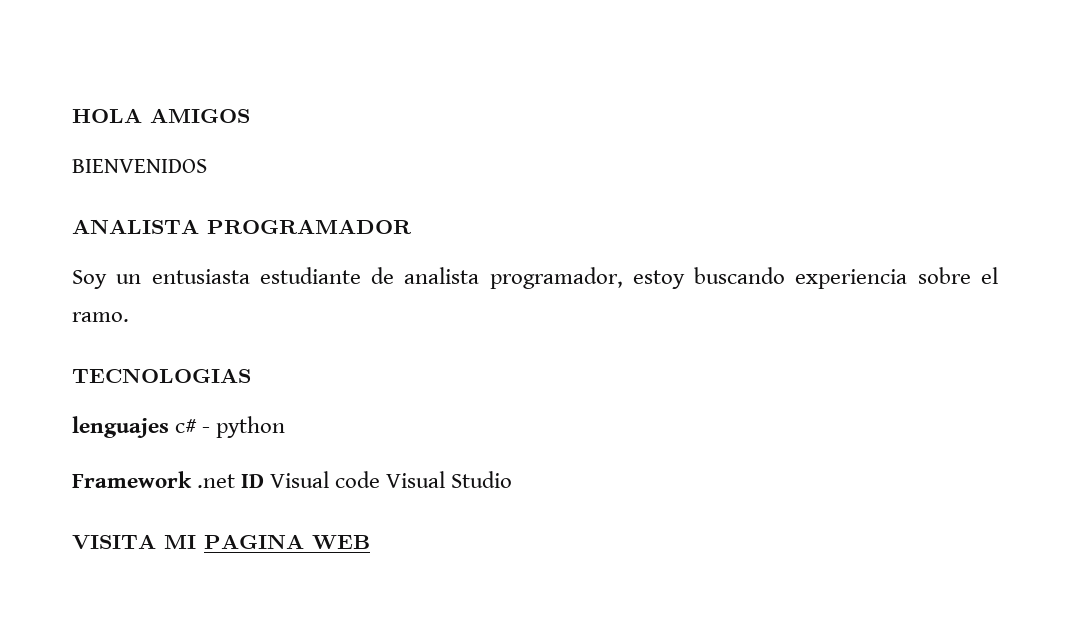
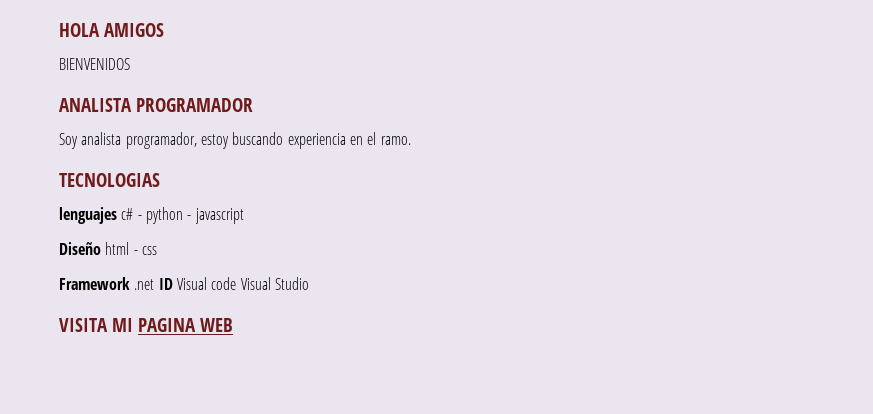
- Soy un entusiasta estudiante de analista programador, estoy buscando experiencia sobre el ramo.
+ Soy analista programador, estoy buscando experiencia en el ramo.
- lenguajes c# - python
+ lenguajes c# - python - javascript
+ Diseño html - css

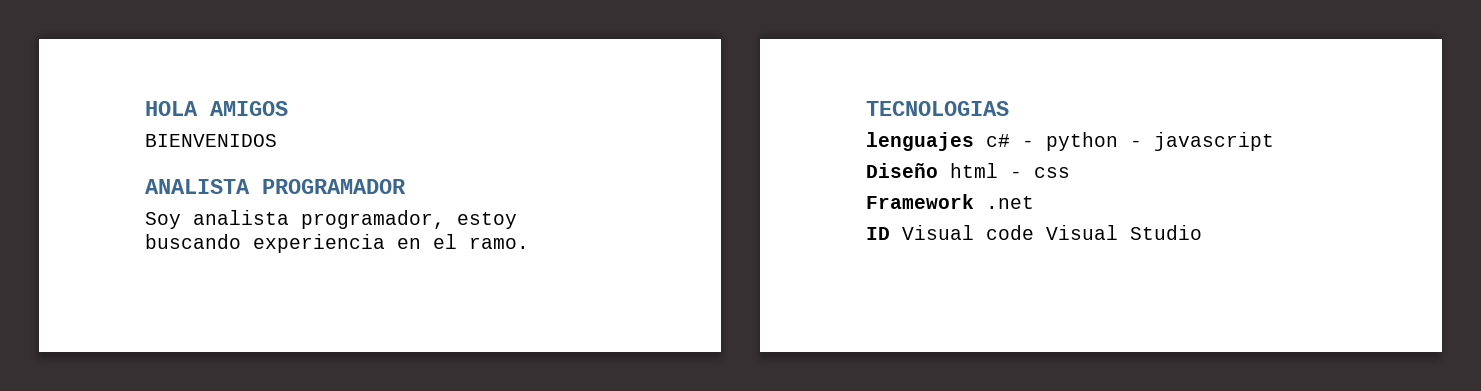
- Framework .net ID Visual code Visual Studio
+ Framework .net
+ ID Visual code Visual Studio
- VISITA MI PAGINA WEB

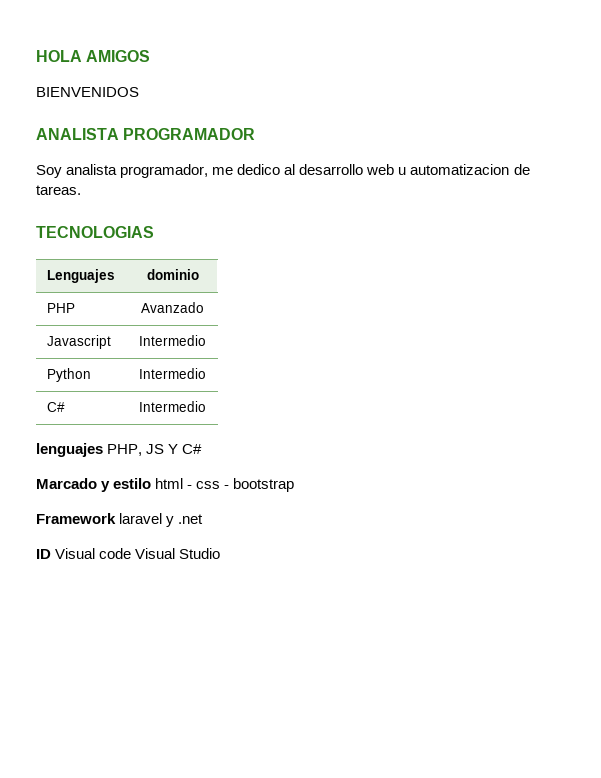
- Soy analista programador, estoy buscando experiencia en el ramo.
+ Soy analista programador, me dedico al desarrollo web u automatizacion de tareas.
  TECNOLOGIAS
- lenguajes c# - python - javascript
- Diseño html - css
+ Lenguajes | dominio
+ PHP | Avanzado
+ Javascript | Intermedio
+ Python | Intermedio
+ C# | Intermedio
+ lenguajes PHP, JS Y C#
+ Marcado y estilo html - css - bootstrap
- Framework .net
+ Framework laravel y .net

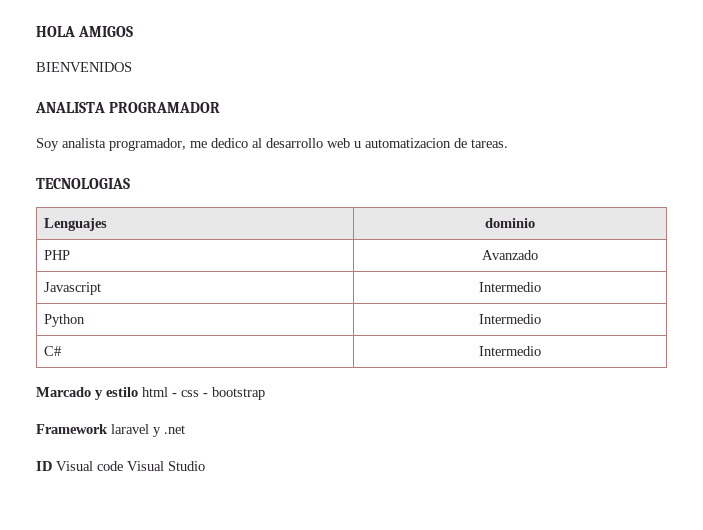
- lenguajes PHP, JS Y C#

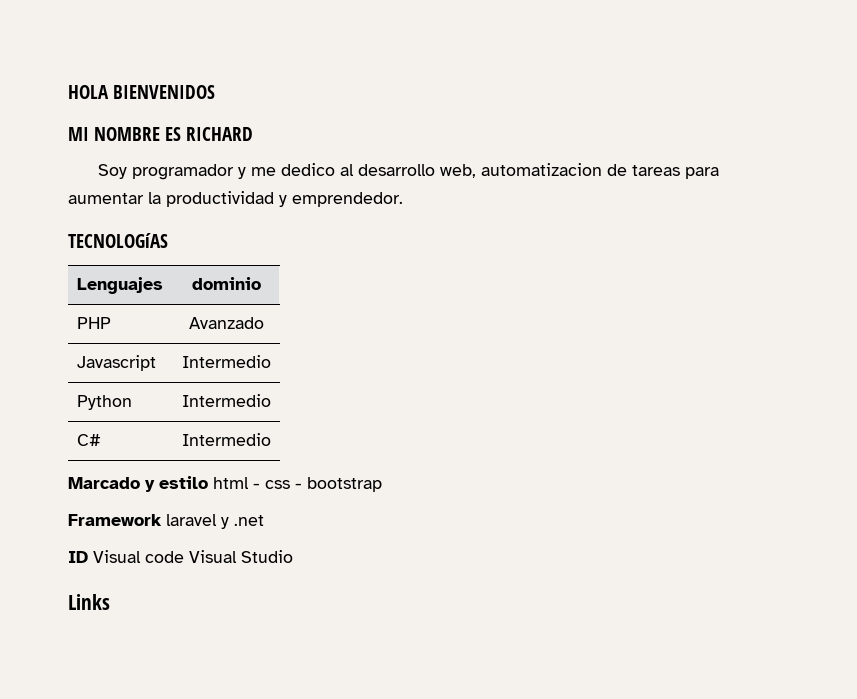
- HOLA AMIGOS
- BIENVENIDOS
+ HOLA BIENVENIDOS
- ANALISTA PROGRAMADOR
+ MI NOMBRE ES RICHARD
- Soy analista programador, me dedico al desarrollo web u automatizacion de tareas.
- TECNOLOGIAS
+ Soy programador y me dedico al desarrollo web, automatizacion de tareas para aumentar la productividad y emprendedor.
+ TECNOLOGíAS
+ Links

